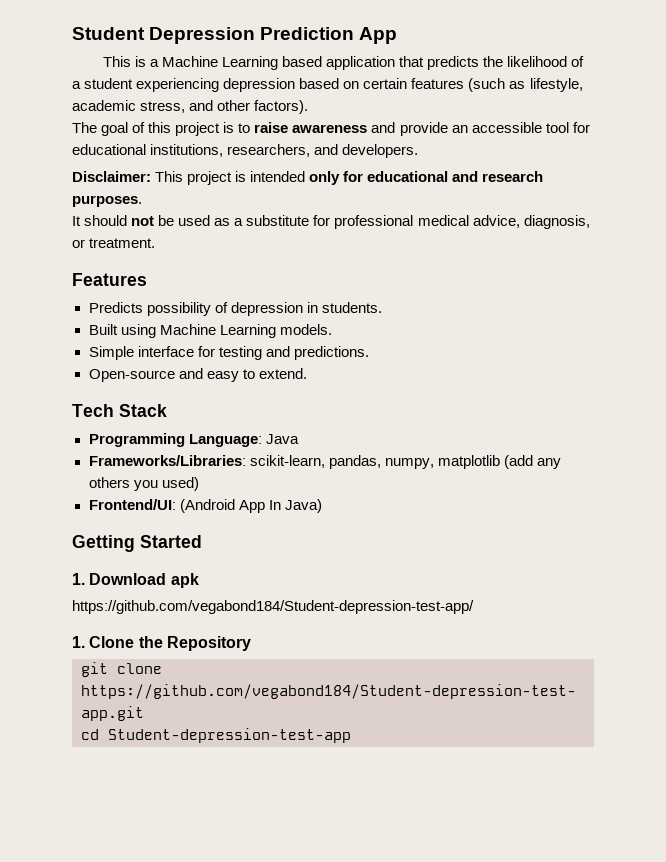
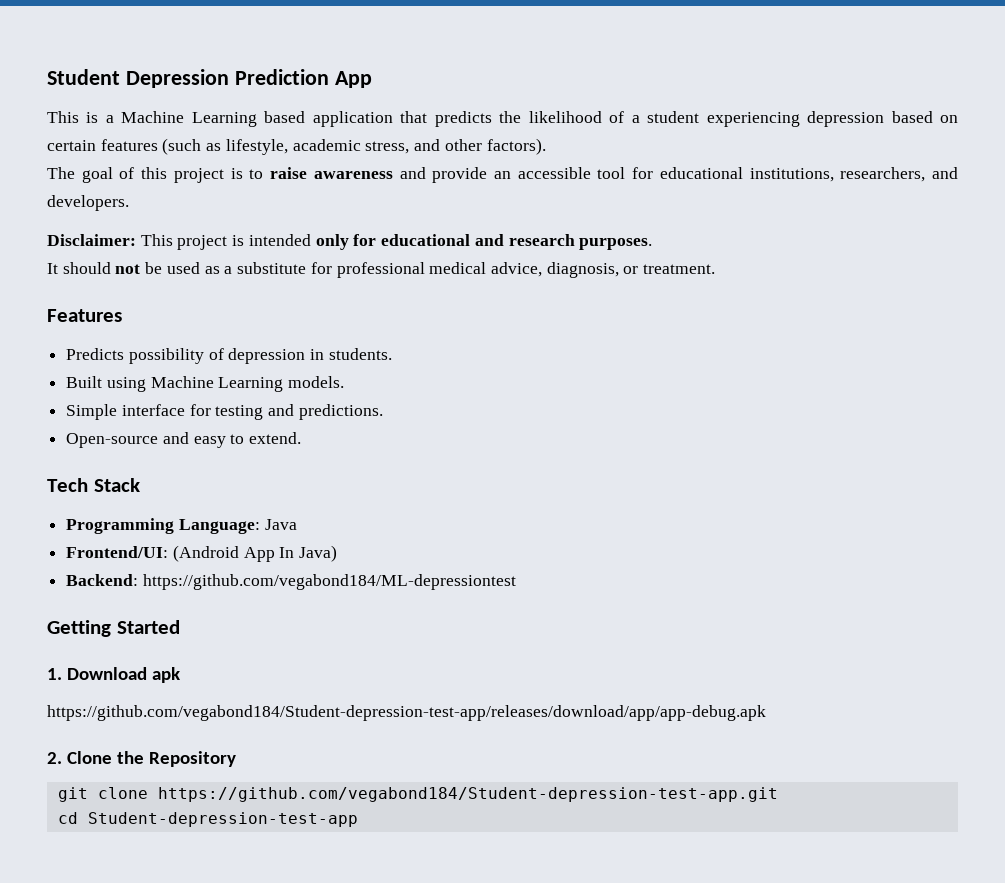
- Frameworks/Libraries: scikit-learn, pandas, numpy, matplotlib (add any others you used)
+ Backend: https://github.com/vegabond184/ML-depressiontest
- https://github.com/vegabond184/Student-depression-test-app/
- 1. Clone the Repository
+ https://github.com/vegabond184/Student-depression-test-app/releases/download/app/app-debug.apk
+ 2. Clone the Repository

